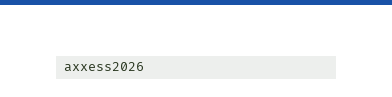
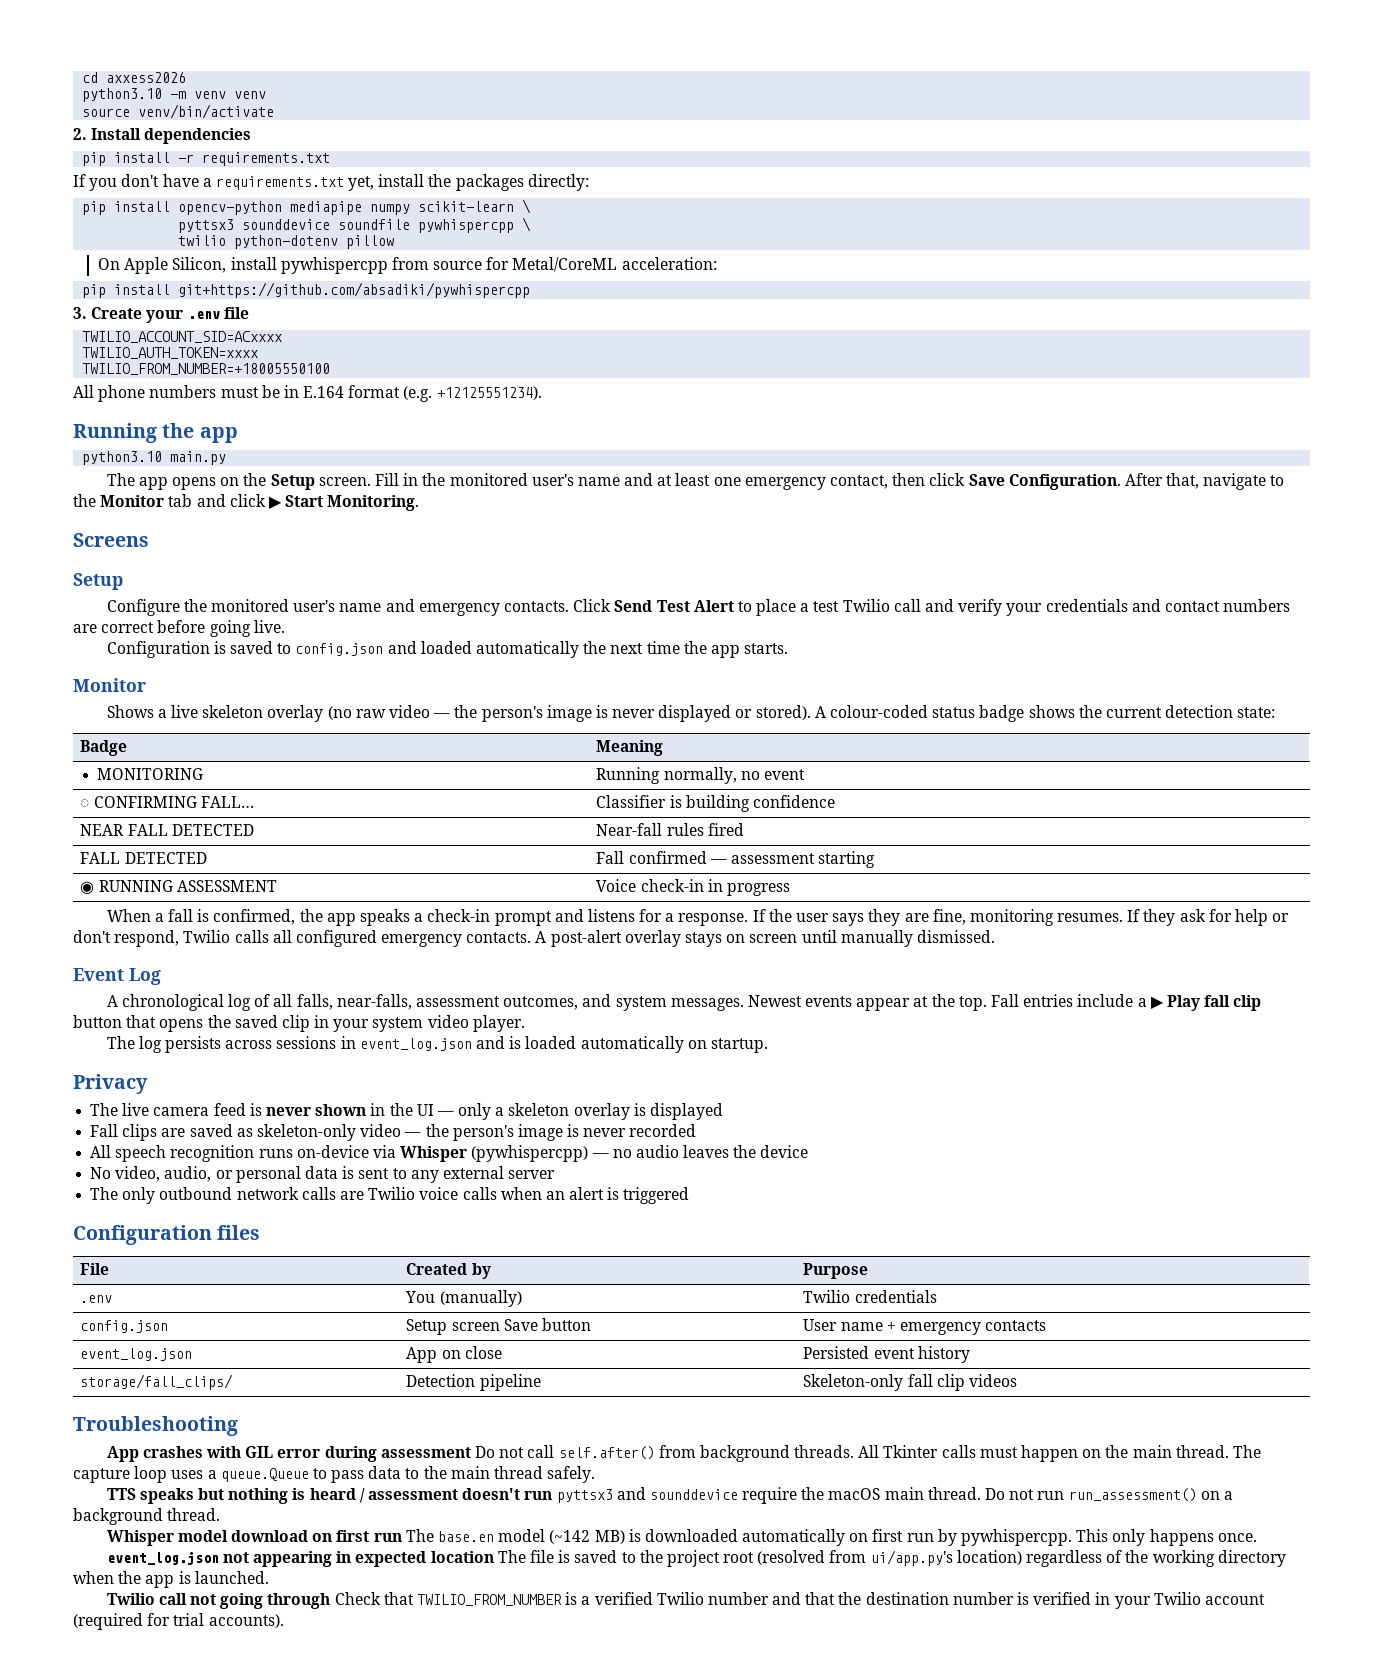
- axxess2026
+ cd axxess2026
+ python3.10 -m venv venv
+ source venv/bin/activate
+ 2. Install dependencies
+ pip install -r requirements.txt
+ If you don't have a requirements.txt yet, install the packages directly:
+ pip install opencv-python mediapipe numpy scikit-learn \
+ pyttsx3 sounddevice soundfile pywhispercpp \
+ twilio python-dotenv pillow
+ On Apple Silicon, install pywhispercpp from source for Metal/CoreML acceleration:
+ pip install git+https://github.com/absadiki/pywhispercpp
+ 3. Create your .env file
+ TWILIO_ACCOUNT_SID=ACxxxx
+ TWILIO_AUTH_TOKEN=xxxx
+ TWILIO_FROM_NUMBER=+18005550100
+ All phone numbers must be in E.164 format (e.g. +12125551234).
+ Running the app
+ python3.10 main.py
+ The app opens on the Setup screen. Fill in the monitored user's name and at least one emergency contact, then click Save Configuration. After that, navigate to the Monitor tab and click ▶ Start Monitoring.
+ Screens
+ Setup
+ Configure the monitored user's name and emergency contacts. Click Send Test Alert to place a test Twilio call and verify your credentials and contact numbers are correct before going live.
+ Configuration is saved to config.json and loaded automatically the next time the app starts.
+ Monitor
+ Shows a live skeleton overlay (no raw video — the person's image is never displayed or stored). A colour-coded status badge shows the current detection state:
+ Badge | Meaning
+ MONITORING | Running normally, no event
+ ◌ CONFIRMING FALL… | Classifier is building confidence
+ NEAR FALL DETECTED | Near-fall rules fired
+ FALL DETECTED | Fall confirmed — assessment starting
+ ◉ RUNNING ASSESSMENT | Voice check-in in progress
+ When a fall is confirmed, the app speaks a check-in prompt and listens for a response. If the user says they are fine, monitoring resumes. If they ask for help or don't respond, Twilio calls all configured emergency contacts. A post-alert overlay stays on screen until manually dismissed.
+ Event Log
+ A chronological log of all falls, near-falls, assessment outcomes, and system messages. Newest events appear at the top. Fall entries include a ▶ Play fall clip button that opens the saved clip in your system video player.
+ The log persists across sessions in event_log.json and is loaded automatically on startup.
+ Privacy
+ The live camera feed is never shown in the UI — only a skeleton overlay is displayed
+ Fall clips are saved as skeleton-only video — the person's image is never recorded
+ All speech recognition runs on-device via Whisper (pywhispercpp) — no audio leaves the device
+ No video, audio, or personal data is sent to any external server
+ The only outbound network calls are Twilio voice calls when an alert is triggered
+ Configuration files
+ File | Created by | Purpose
+ .env | You (manually) | Twilio credentials
+ config.json | Setup screen Save button | User name + emergency contacts
+ event_log.json | App on close | Persisted event history
+ storage/fall_clips/ | Detection pipeline | Skeleton-only fall clip videos
+ Troubleshooting
+ App crashes with GIL error during assessment Do not call self.after() from background threads. All Tkinter calls must happen on the main thread. The capture loop uses a queue.Queue to pass data to the main thread safely.
+ TTS speaks but nothing is heard / assessment doesn't run pyttsx3 and sounddevice require the macOS main thread. Do not run run_assessment() on a background thread.
+ Whisper model download on first run The base.en model (~142 MB) is downloaded automatically on first run by pywhispercpp. This only happens once.
+ event_log.json not appearing in expected location The file is saved to the project root (resolved from ui/app.py's location) regardless of the working directory when the app is launched.
+ Twilio call not going through Check that TWILIO_FROM_NUMBER is a verified Twilio number and that the destination number is verified in your Twilio account (required for trial accounts).

